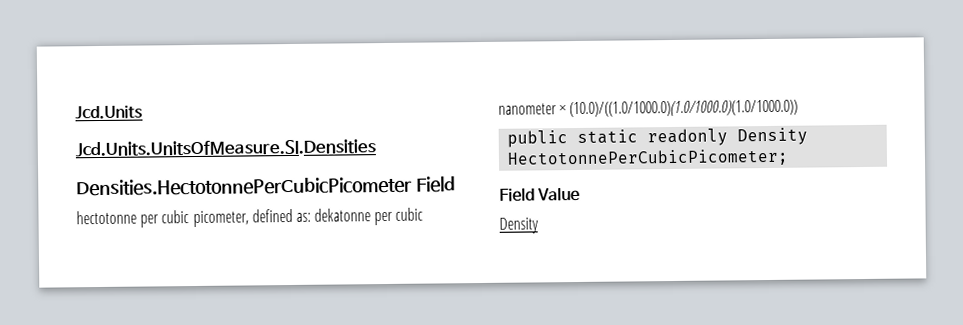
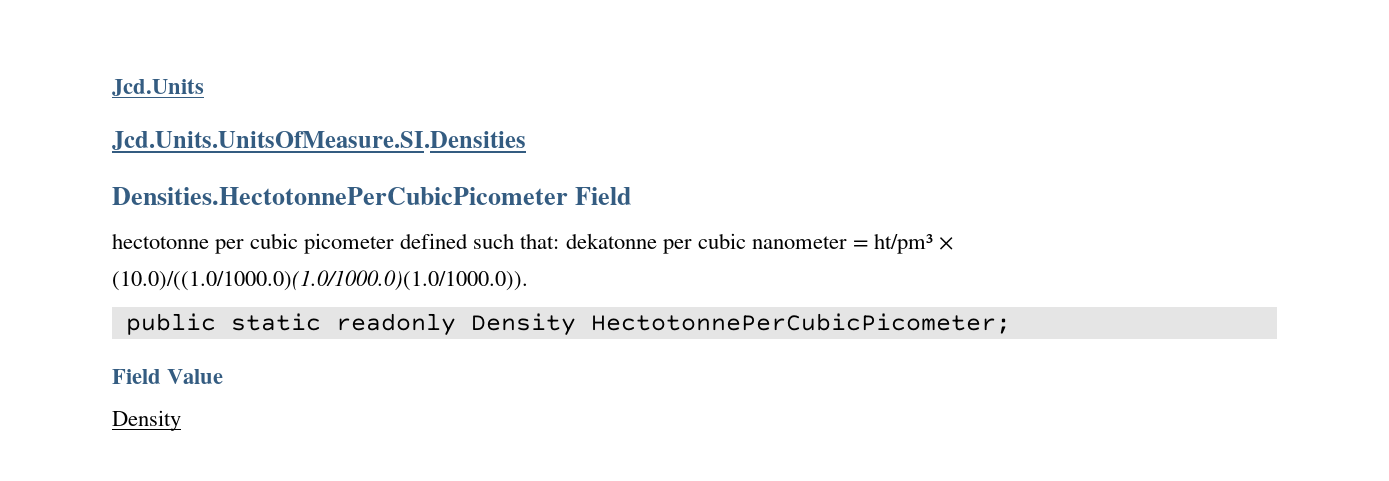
- hectotonne per cubic picometer, defined as: dekatonne per cubic nanometer × (10.0)/((1.0/1000.0)(1.0/1000.0)(1.0/1000.0))
+ hectotonne per cubic picometer defined such that: dekatonne per cubic nanometer = ht/pm³ ×
+ (10.0)/((1.0/1000.0)(1.0/1000.0)(1.0/1000.0)).

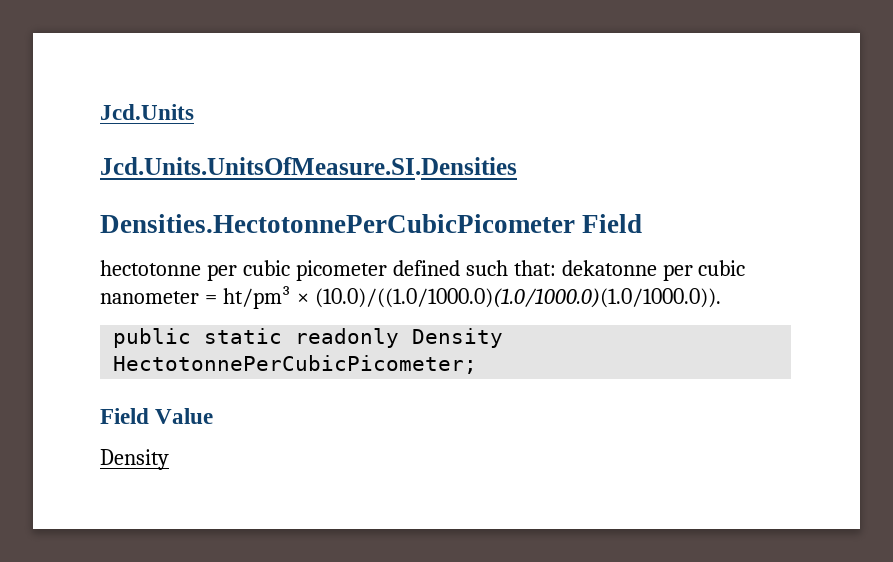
- hectotonne per cubic picometer defined such that: dekatonne per cubic nanometer = ht/pm³ ×
- (10.0)/((1.0/1000.0)(1.0/1000.0)(1.0/1000.0)).
+ hectotonne per cubic picometer defined such that: dekatonne per cubic nanometer = ht/pm³ × (10.0)/((1.0/1000.0)(1.0/1000.0)(1.0/1000.0)).

